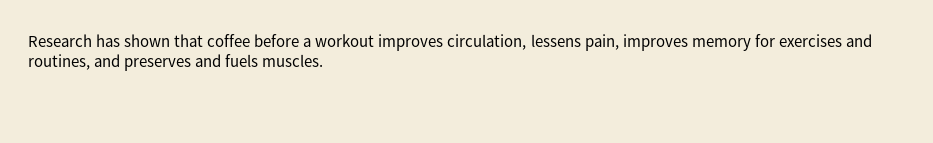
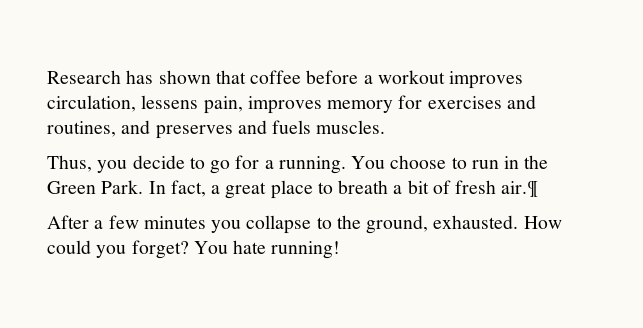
+ Thus, you decide to go for a running. You choose to run in the Green Park. In fact, a great place to breath a bit of fresh air.¶
+ After a few minutes you collapse to the ground, exhausted. How could you forget? You hate running!

